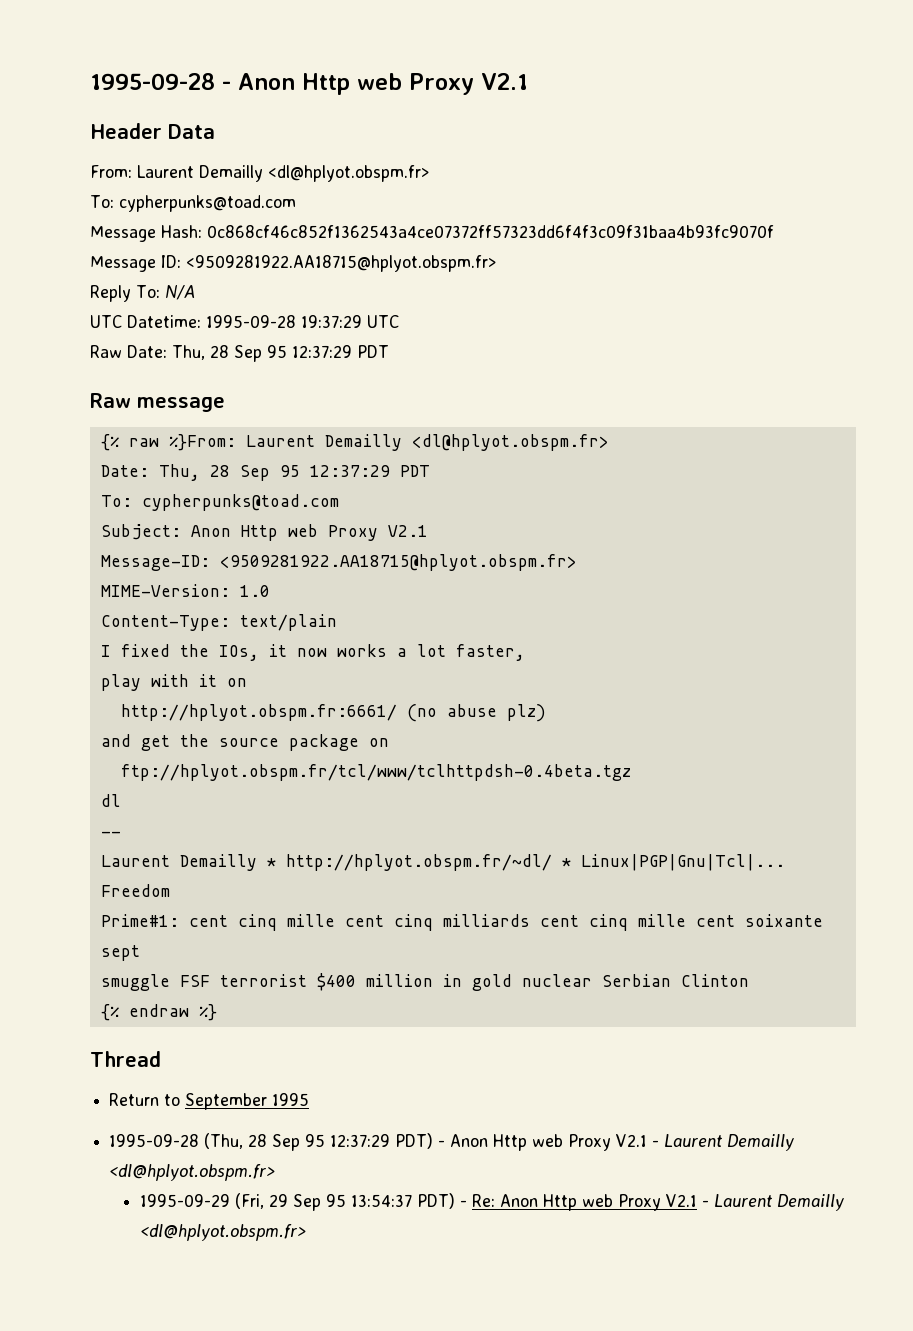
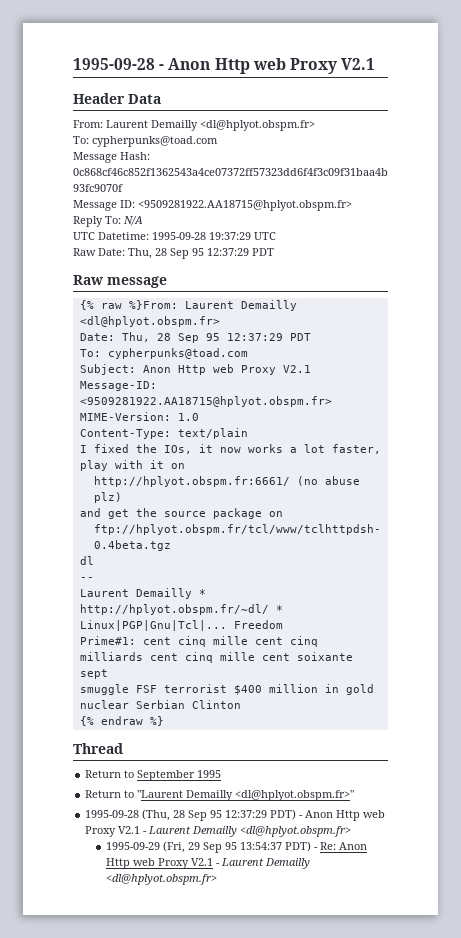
+ Return to "Laurent Demailly <dl@hplyot.obspm.fr>"

